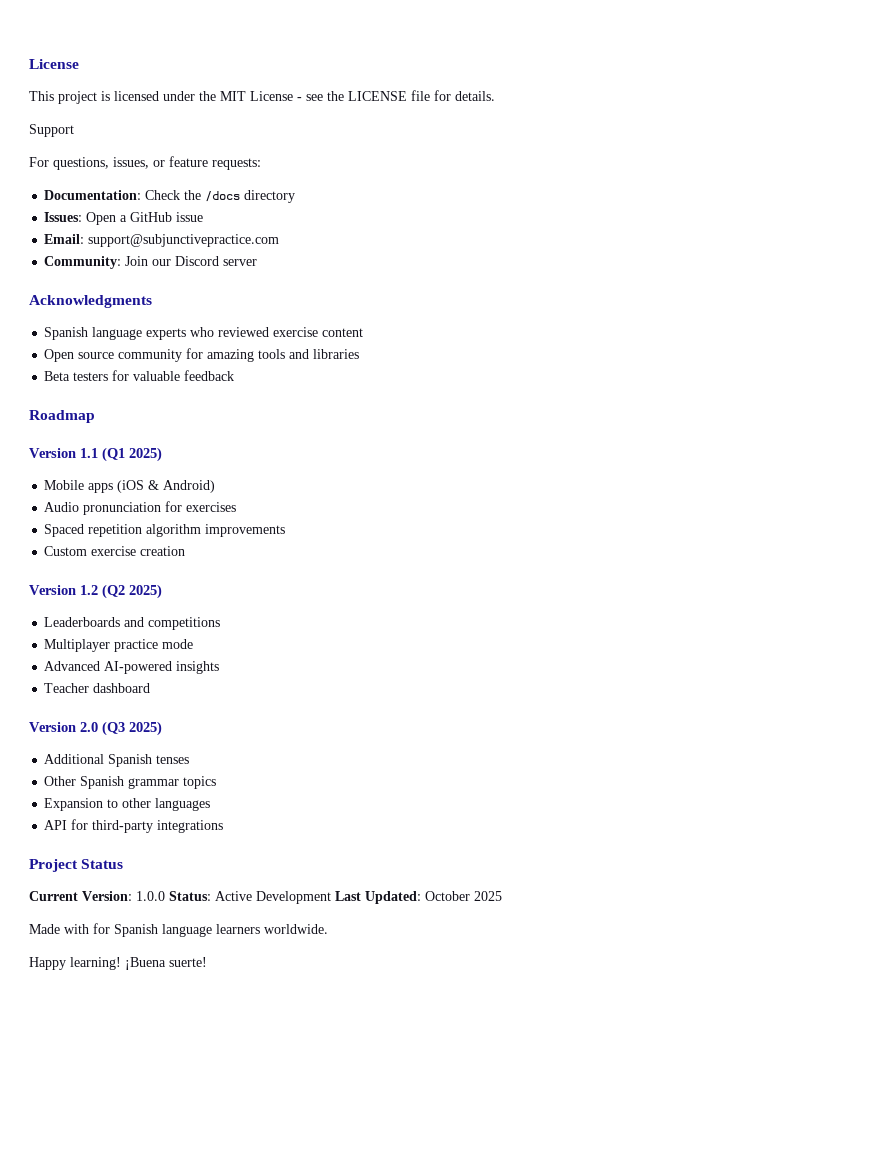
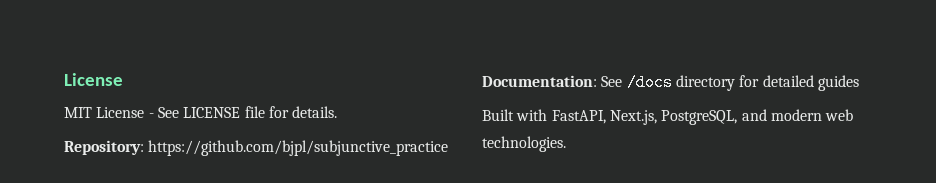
- This project is licensed under the MIT License - see the LICENSE file for details.
+ MIT License - See LICENSE file for details.
- Support
- For questions, issues, or feature requests:
- Documentation: Check the /docs directory
- Issues: Open a GitHub issue
- Email: support@subjunctivepractice.com
- Community: Join our Discord server
- Acknowledgments
- Spanish language experts who reviewed exercise content
- Open source community for amazing tools and libraries
- Beta testers for valuable feedback
- Roadmap
- Version 1.1 (Q1 2025)
- Mobile apps (iOS & Android)
- Audio pronunciation for exercises
- Spaced repetition algorithm improvements
- Custom exercise creation
- Version 1.2 (Q2 2025)
- Leaderboards and competitions
- Multiplayer practice mode
- Advanced AI-powered insights
- Teacher dashboard
- Version 2.0 (Q3 2025)
- Additional Spanish tenses
- Other Spanish grammar topics
- Expansion to other languages
- API for third-party integrations
- Project Status
- Current Version: 1.0.0 Status: Active Development Last Updated: October 2025
- Made with for Spanish language learners worldwide.
- Happy learning! ¡Buena suerte!
+ Repository: https://github.com/bjpl/subjunctive_practice Documentation: See /docs directory for detailed guides
+ Built with FastAPI, Next.js, PostgreSQL, and modern web technologies.

